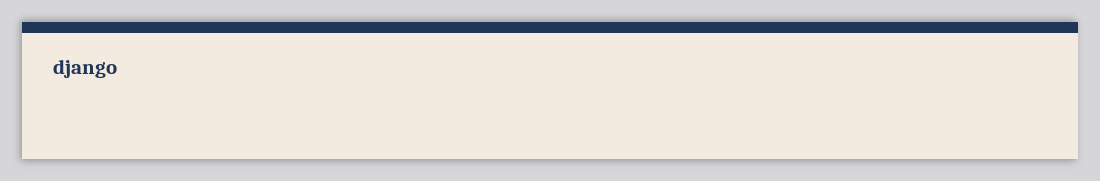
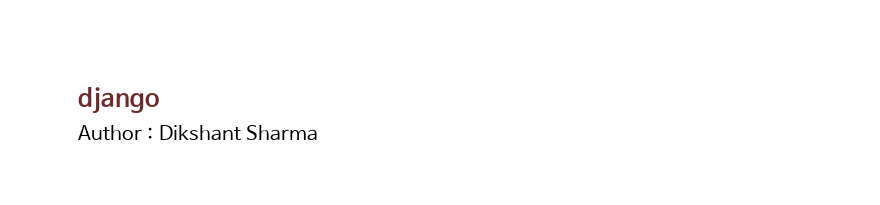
+ Author : Dikshant Sharma

